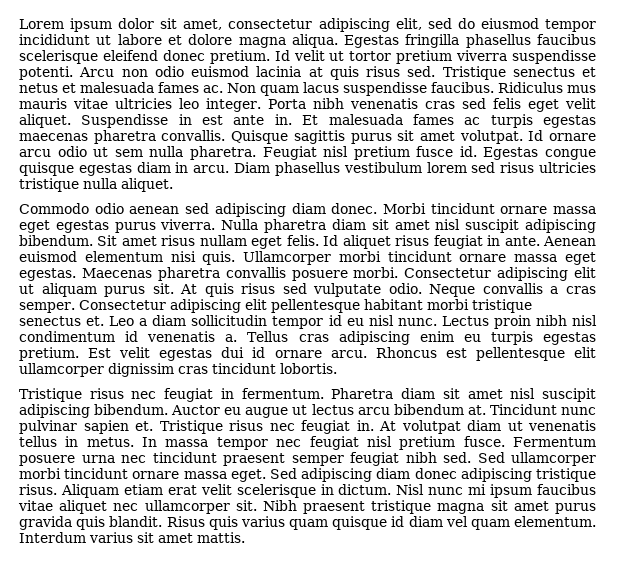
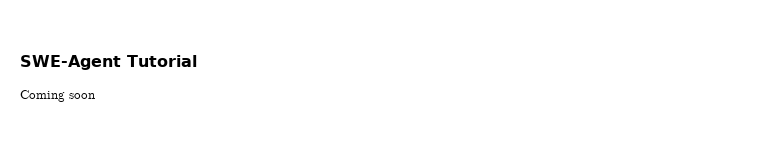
- Lorem ipsum dolor sit amet, consectetur adipiscing elit, sed do eiusmod tempor incididunt ut labore et dolore magna aliqua. Egestas fringilla phasellus faucibus scelerisque eleifend donec pretium. Id velit ut tortor pretium viverra suspendisse potenti. Arcu non odio euismod lacinia at quis risus sed. Tristique senectus et netus et malesuada fames ac. Non quam lacus suspendisse faucibus. Ridiculus mus mauris vitae ultricies leo integer. Porta nibh venenatis cras sed felis eget velit aliquet. Suspendisse in est ante in. Et malesuada fames ac turpis egestas maecenas pharetra convallis. Quisque sagittis purus sit amet volutpat. Id ornare arcu odio ut sem nulla pharetra. Feugiat nisl pretium fusce id. Egestas congue quisque egestas diam in arcu. Diam phasellus vestibulum lorem sed risus ultricies tristique nulla aliquet.
- Commodo odio aenean sed adipiscing diam donec. Morbi tincidunt ornare massa eget egestas purus viverra. Nulla pharetra diam sit amet nisl suscipit adipiscing bibendum. Sit amet risus nullam eget felis. Id aliquet risus feugiat in ante. Aenean euismod elementum nisi quis. Ullamcorper morbi tincidunt ornare massa eget egestas. Maecenas pharetra convallis posuere morbi. Consectetur adipiscing elit ut aliquam purus sit. At quis risus sed vulputate odio. Neque convallis a cras semper. Consectetur adipiscing elit pellentesque habitant morbi tristique senectus et. Leo a diam sollicitudin tempor id eu nisl nunc. Lectus proin nibh nisl condimentum id venenatis a. Tellus cras adipiscing enim eu turpis egestas pretium. Est velit egestas dui id ornare arcu. Rhoncus est pellentesque elit ullamcorper dignissim cras tincidunt lobortis.
- Tristique risus nec feugiat in fermentum. Pharetra diam sit amet nisl suscipit adipiscing bibendum. Auctor eu augue ut lectus arcu bibendum at. Tincidunt nunc pulvinar sapien et. Tristique risus nec feugiat in. At volutpat diam ut venenatis tellus in metus. In massa tempor nec feugiat nisl pretium fusce. Fermentum posuere urna nec tincidunt praesent semper feugiat nibh sed. Sed ullamcorper morbi tincidunt ornare massa eget. Sed adipiscing diam donec adipiscing tristique risus. Aliquam etiam erat velit scelerisque in dictum. Nisl nunc mi ipsum faucibus vitae aliquet nec ullamcorper sit. Nibh praesent tristique magna sit amet purus gravida quis blandit. Risus quis varius quam quisque id diam vel quam elementum. Interdum varius sit amet mattis.
+ SWE-Agent Tutorial
+ Coming soon

